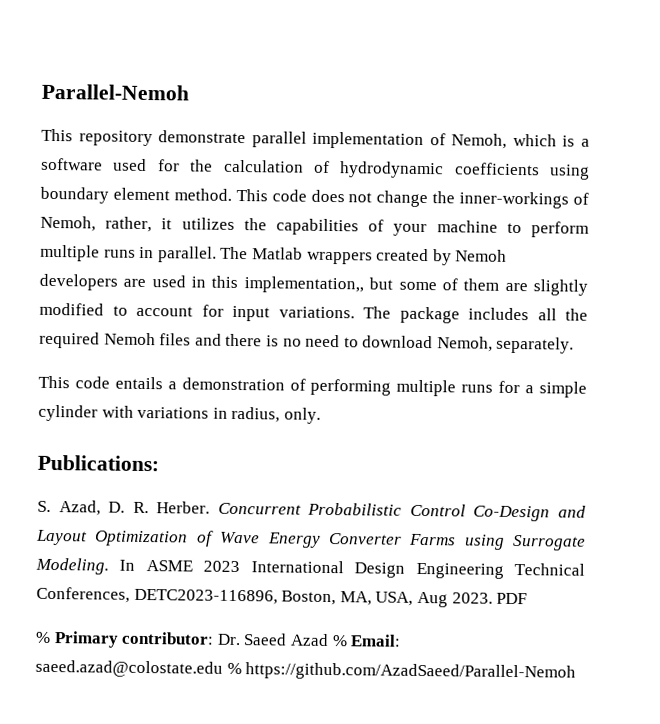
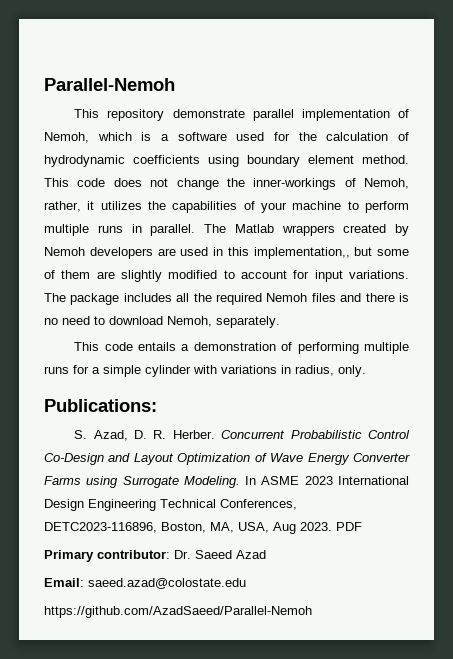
- % Primary contributor: Dr. Saeed Azad % Email: saeed.azad@colostate.edu % https://github.com/AzadSaeed/Parallel-Nemoh
+ Primary contributor: Dr. Saeed Azad
+ Email: saeed.azad@colostate.edu
+ https://github.com/AzadSaeed/Parallel-Nemoh

